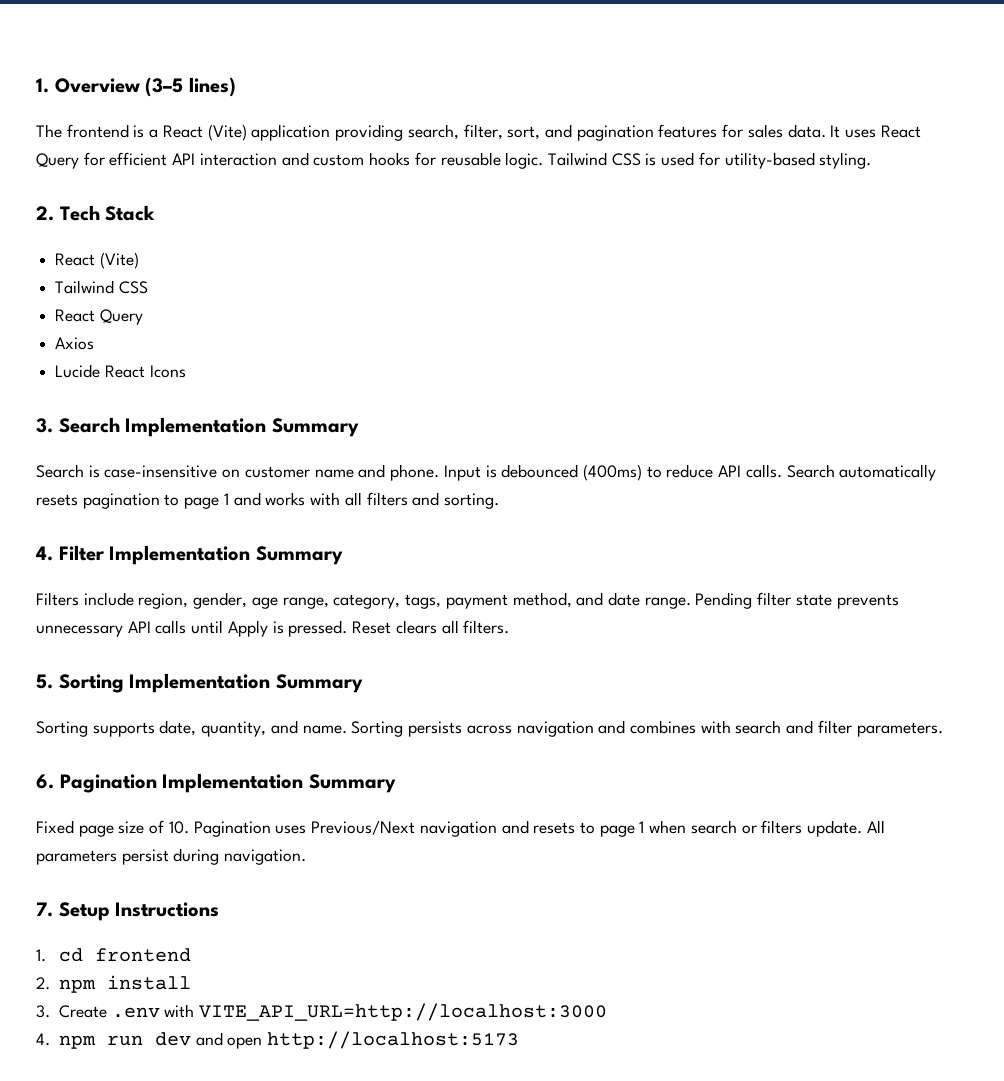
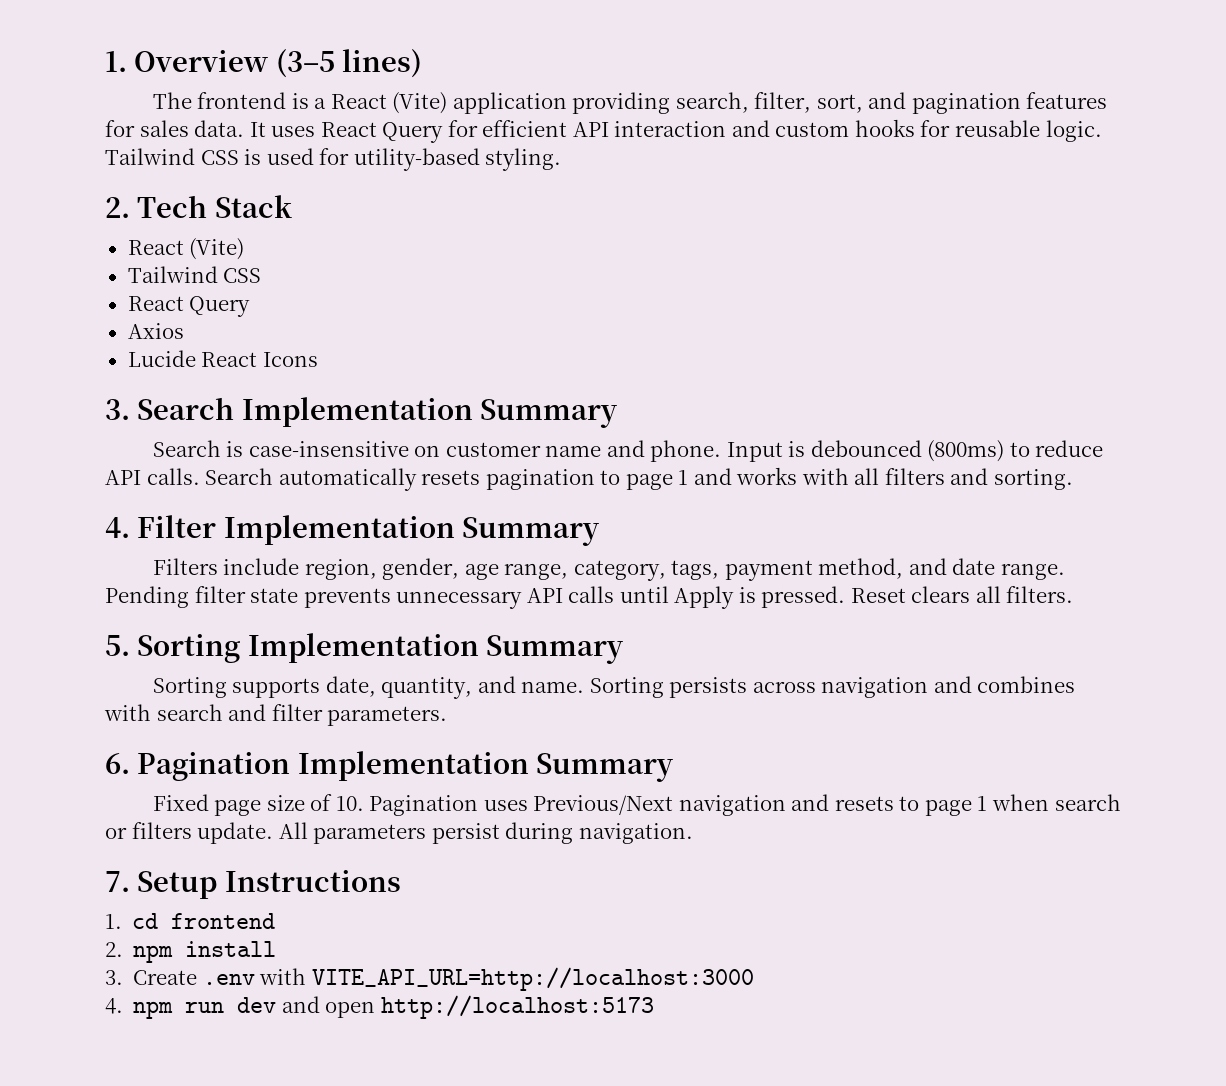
- Input is debounced (400ms) to reduce API calls.
+ Input is debounced (800ms) to reduce API calls.

